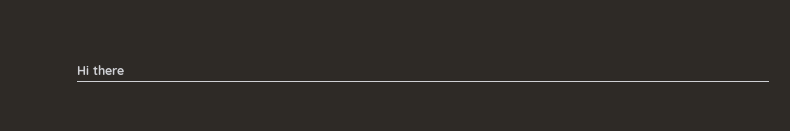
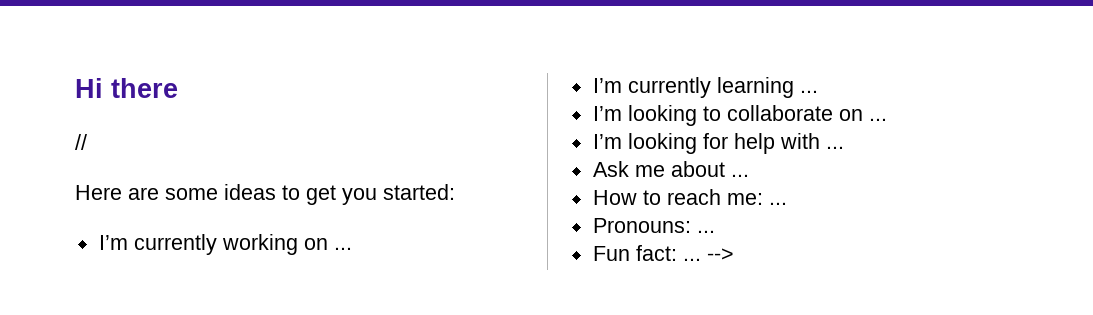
  Hi there
+ //
+ Here are some ideas to get you started:
+ I’m currently working on ...
+ I’m currently learning ...
+ I’m looking to collaborate on ...
+ I’m looking for help with ...
+ Ask me about ...
+ How to reach me: ...
+ Pronouns: ...
+ Fun fact: ... -->

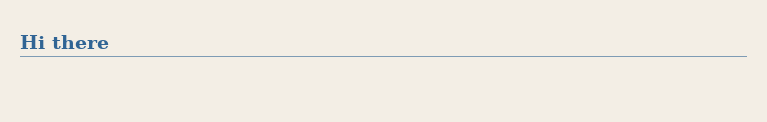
  Hi there
- //
- Here are some ideas to get you started:
- I’m currently working on ...
- I’m currently learning ...
- I’m looking to collaborate on ...
- I’m looking for help with ...
- Ask me about ...
- How to reach me: ...
- Pronouns: ...
- Fun fact: ... -->

